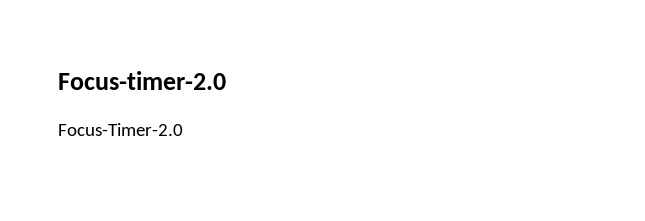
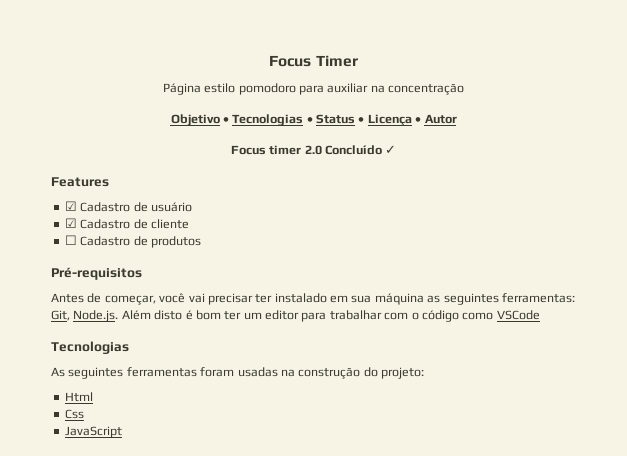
- Focus-timer-2.0
- Focus-Timer-2.0
+ Focus Timer
+ Página estilo pomodoro para auxiliar na concentração
+ Objetivo • Tecnologias • Status • Licença • Autor
+ Focus timer 2.0 Concluído ✓
+ Features
+ ☑ Cadastro de usuário
+ ☑ Cadastro de cliente
+ ☐ Cadastro de produtos
+ Pré-requisitos
+ Antes de começar, você vai precisar ter instalado em sua máquina as seguintes ferramentas: Git, Node.js. Além disto é bom ter um editor para trabalhar com o código como VSCode
+ Tecnologias
+ As seguintes ferramentas foram usadas na construção do projeto:
+ Html
+ Css
+ JavaScript

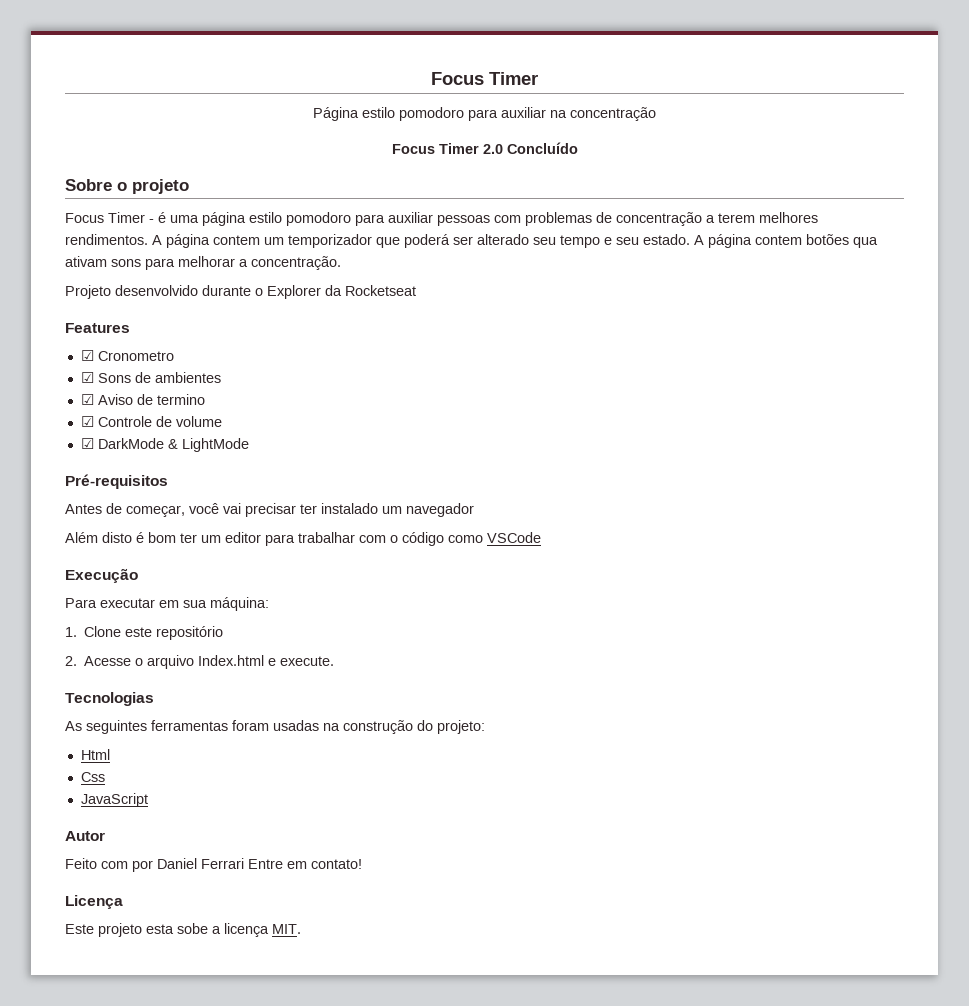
- Objetivo • Tecnologias • Status • Licença • Autor
- Focus timer 2.0 Concluído ✓
+ Focus Timer 2.0 Concluído
+ Sobre o projeto
+ Focus Timer - é uma página estilo pomodoro para auxiliar pessoas com problemas de concentração a terem melhores rendimentos. A página contem um temporizador que poderá ser alterado seu tempo e seu estado. A página contem botões qua ativam sons para melhorar a concentração.
+ Projeto desenvolvido durante o Explorer da Rocketseat
  Features
- ☑ Cadastro de usuário
- ☑ Cadastro de cliente
- ☐ Cadastro de produtos
+ ☑ Cronometro
+ ☑ Sons de ambientes
+ ☑ Aviso de termino
+ ☑ Controle de volume
+ ☑ DarkMode & LightMode
- Antes de começar, você vai precisar ter instalado em sua máquina as seguintes ferramentas: Git, Node.js. Além disto é bom ter um editor para trabalhar com o código como VSCode
+ Antes de começar, você vai precisar ter instalado um navegador
+ Além disto é bom ter um editor para trabalhar com o código como VSCode
+ Execução
+ Para executar em sua máquina:
+ 1. Clone este repositório
+ 2. Acesse o arquivo Index.html e execute.
+ Autor
+ Feito com por Daniel Ferrari Entre em contato!
+ Licença
+ Este projeto esta sobe a licença MIT.

